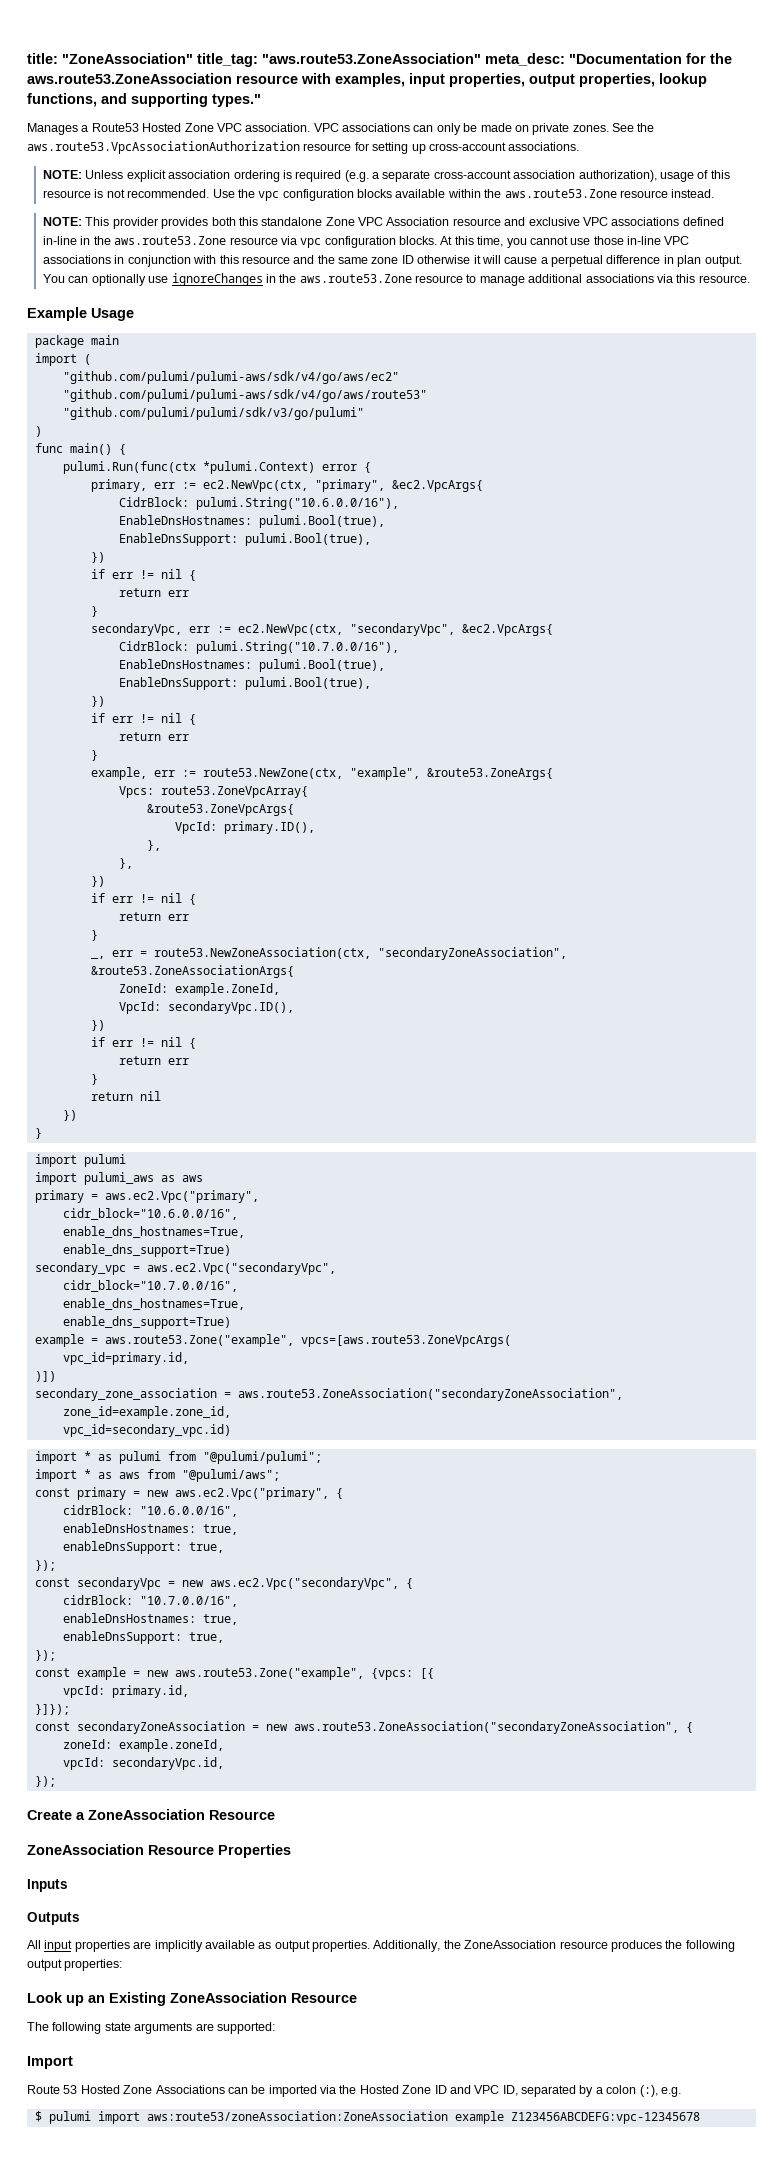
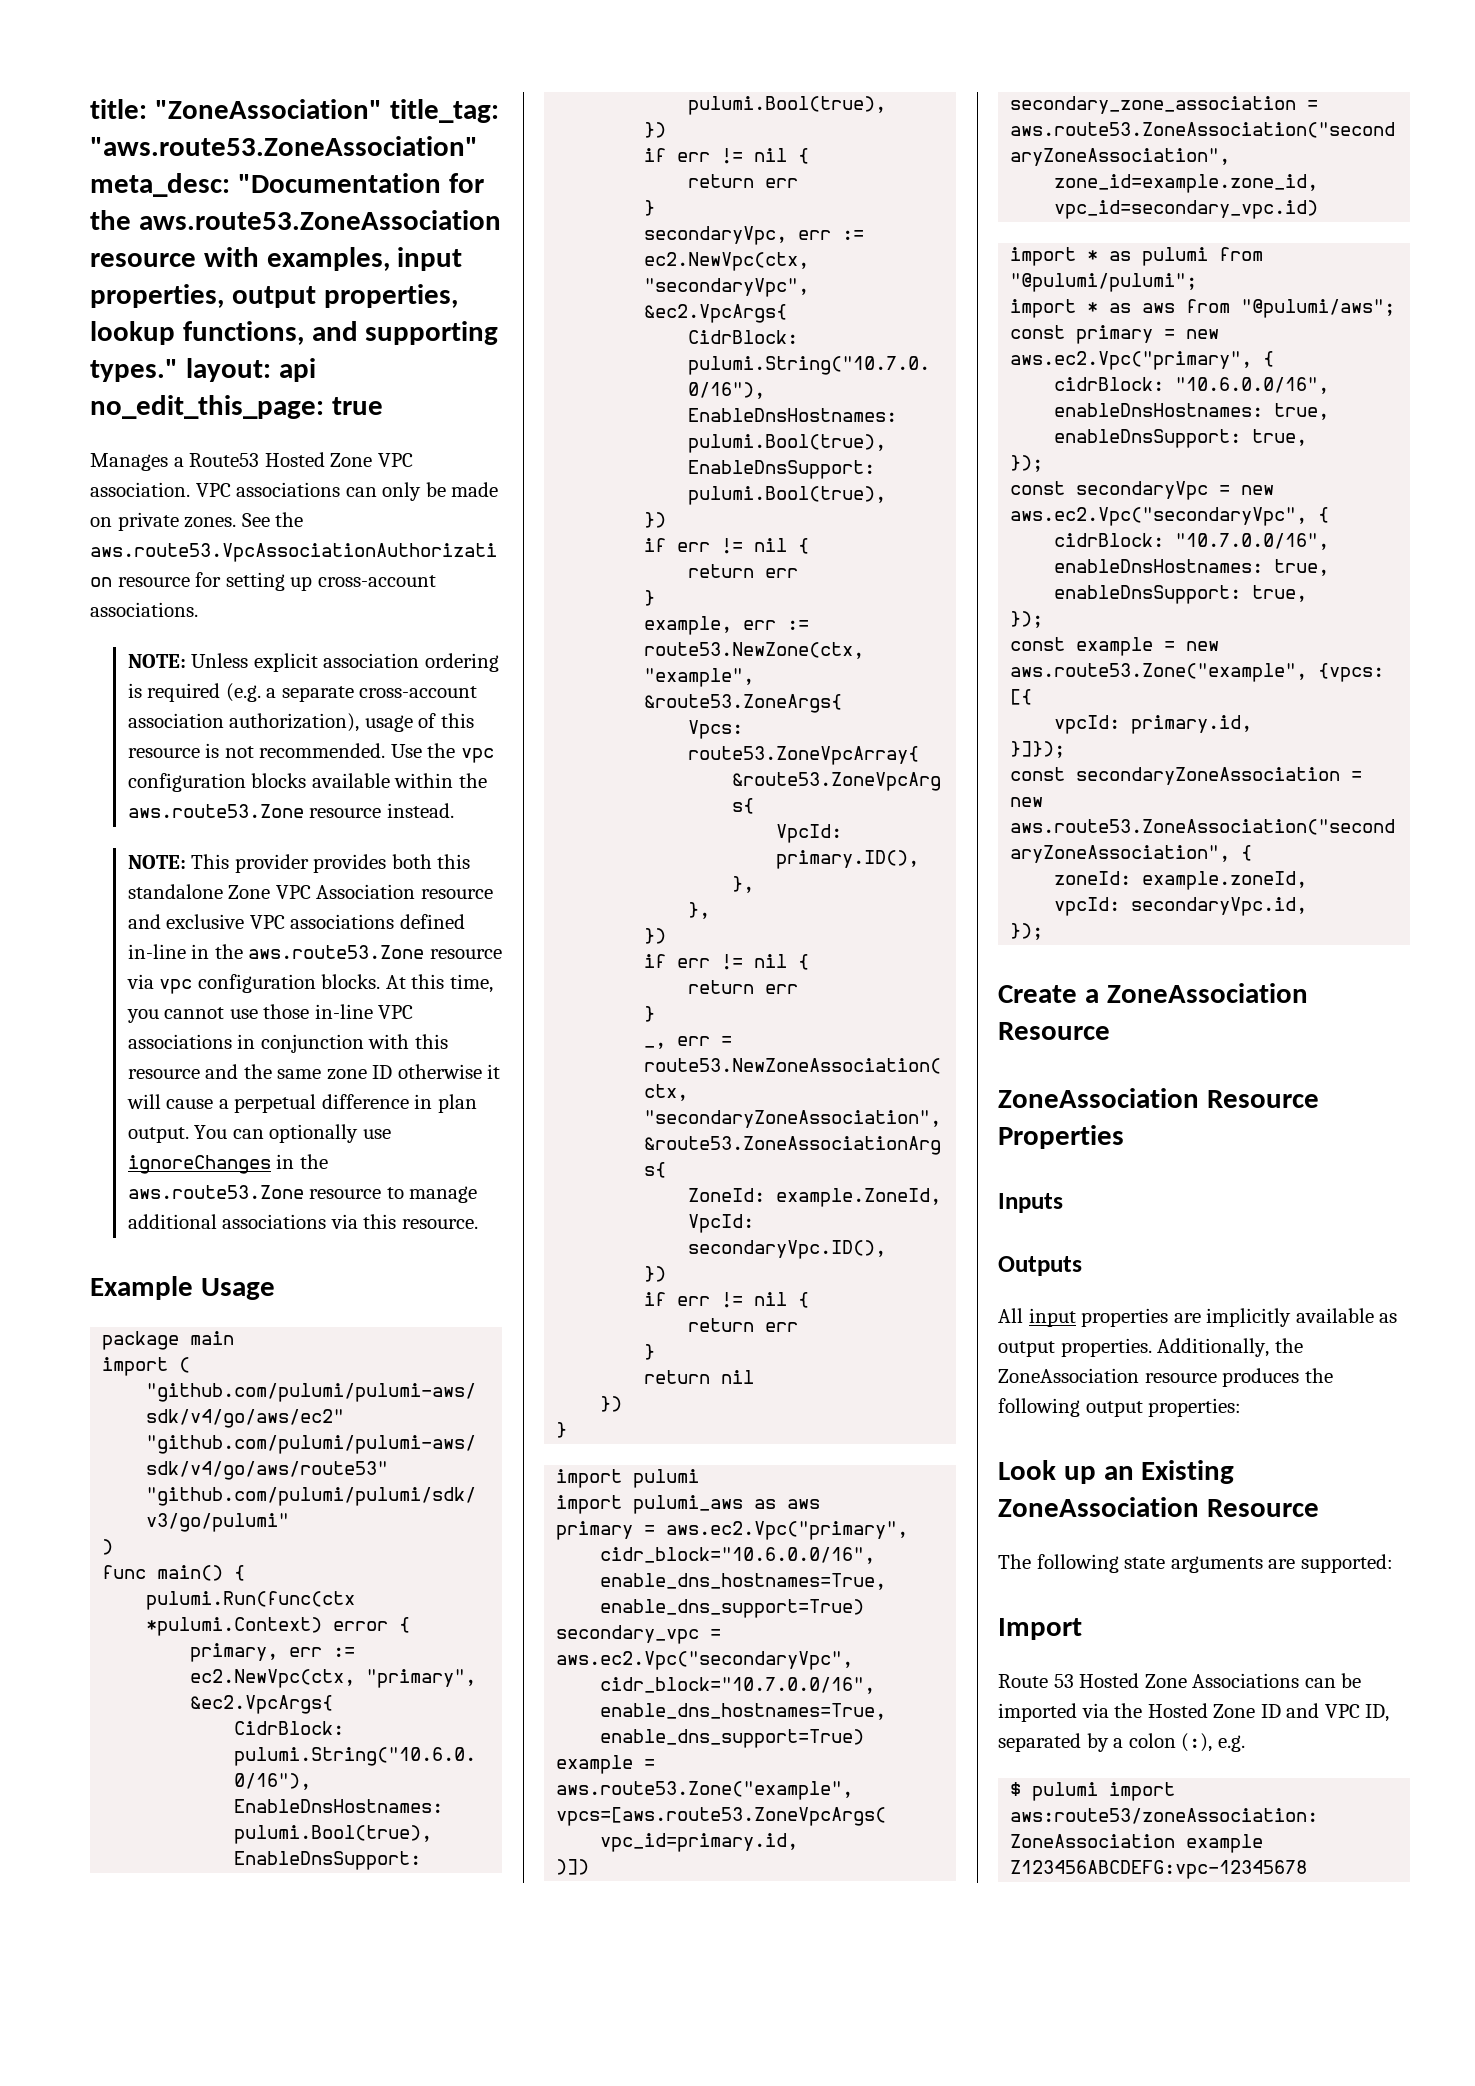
- title: "ZoneAssociation" title_tag: "aws.route53.ZoneAssociation" meta_desc: "Documentation for the aws.route53.ZoneAssociation resource with examples, input properties, output properties, lookup functions, and supporting types."
+ title: "ZoneAssociation" title_tag: "aws.route53.ZoneAssociation" meta_desc: "Documentation for the aws.route53.ZoneAssociation resource with examples, input properties, output properties, lookup functions, and supporting types." layout: api no_edit_this_page: true

